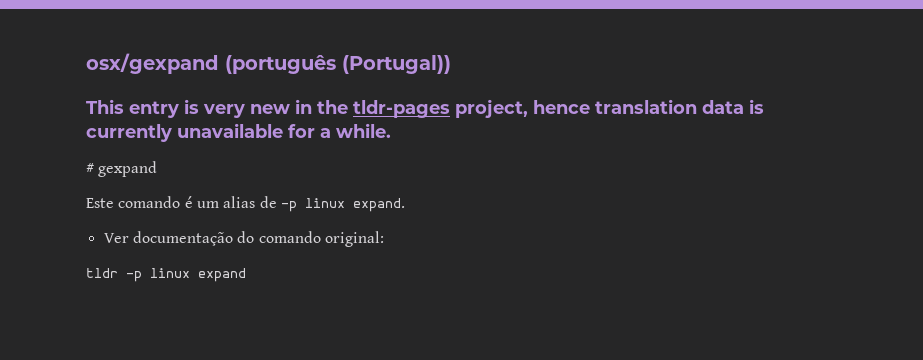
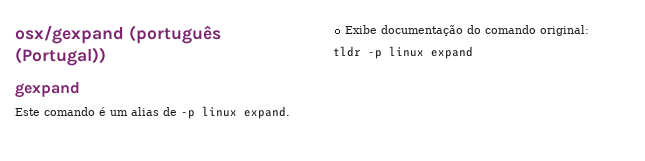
- This entry is very new in the tldr-pages project, hence translation data is currently unavailable for a while.
- # gexpand
+ gexpand
- Ver documentação do comando original:
+ Exibe documentação do comando original:

